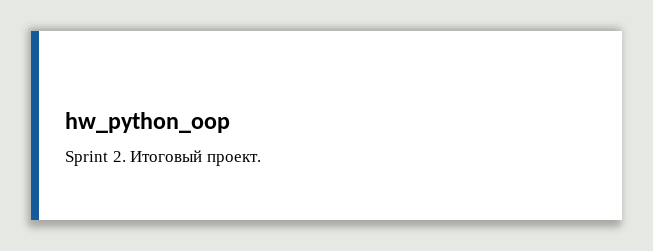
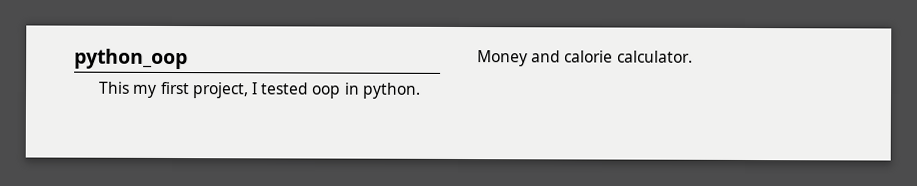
- hw_python_oop
- Sprint 2. Итоговый проект.
+ python_oop
+ This my first project, I tested oop in python. Money and calorie calculator.

